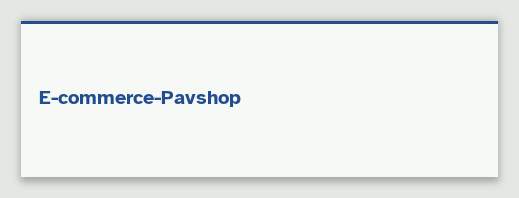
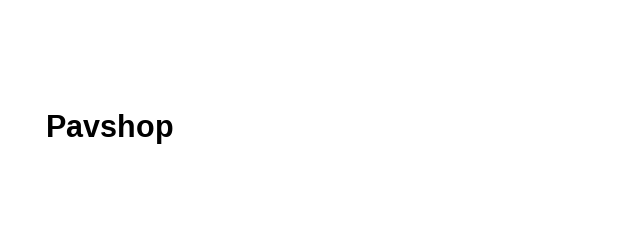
- E-commerce-Pavshop
+ Pavshop

